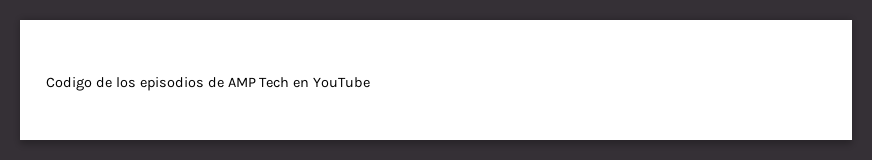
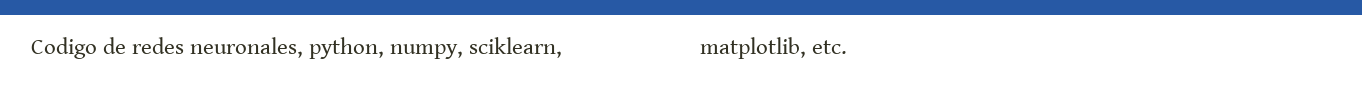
- Codigo de los episodios de AMP Tech en YouTube
+ Codigo de redes neuronales, python, numpy, sciklearn, matplotlib, etc.

